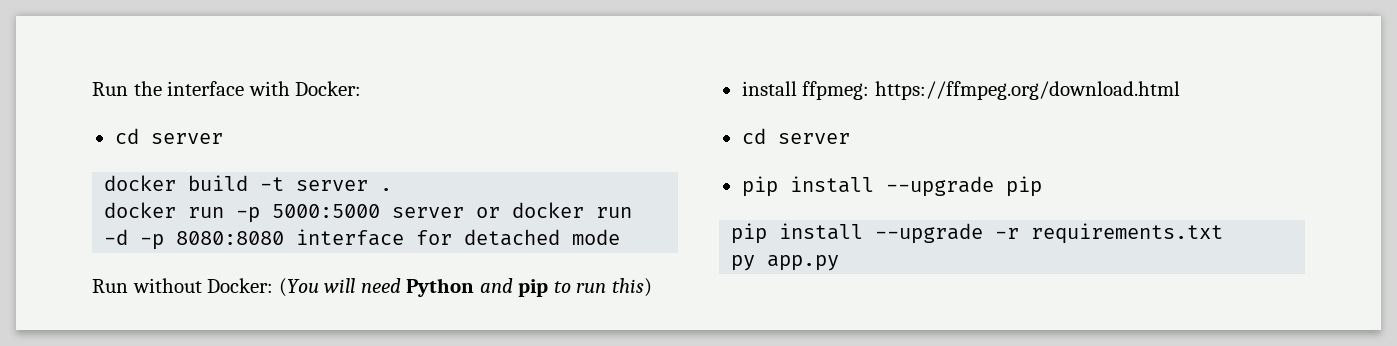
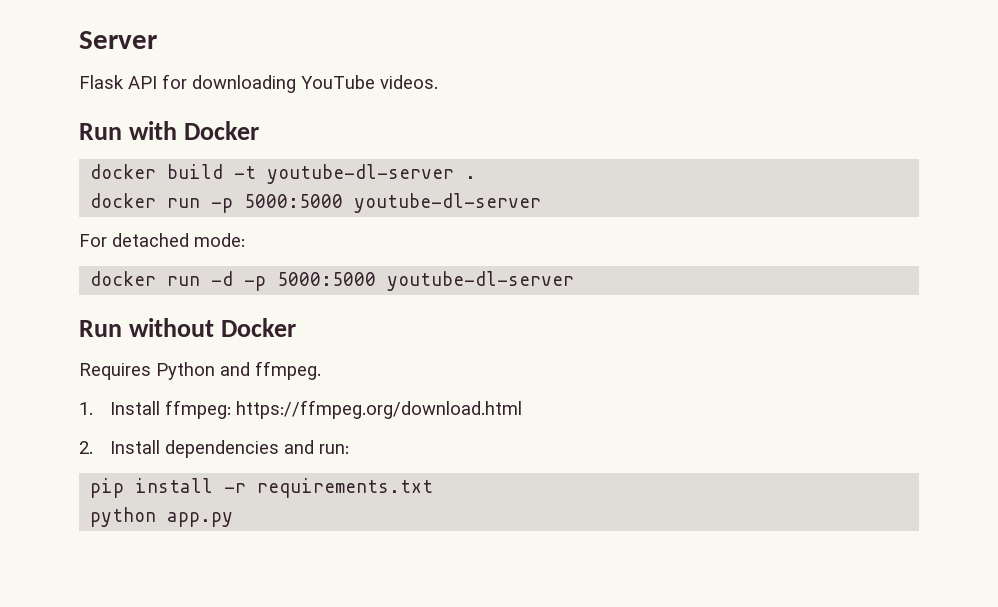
- Run the interface with Docker:
- cd server
+ Server
+ Flask API for downloading YouTube videos.
+ Run with Docker
- docker build -t server .
+ docker build -t youtube-dl-server .
- docker run -p 5000:5000 server or docker run -d -p 8080:8080 interface for detached mode
- Run without Docker: (You will need Python and pip to run this)
- install ffpmeg: https://ffmpeg.org/download.html
- cd server
- pip install --upgrade pip
- pip install --upgrade -r requirements.txt
+ docker run -p 5000:5000 youtube-dl-server
+ For detached mode:
+ docker run -d -p 5000:5000 youtube-dl-server
+ Run without Docker
+ Requires Python and ffmpeg.
+ 1. Install ffmpeg: https://ffmpeg.org/download.html
+ 2. Install dependencies and run:
+ pip install -r requirements.txt
- py app.py
+ python app.py

